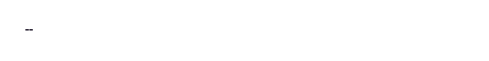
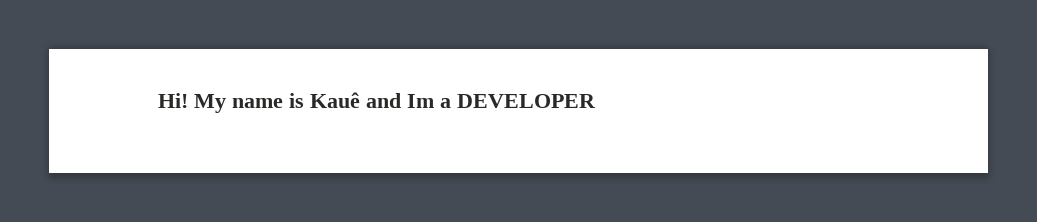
- --
+ Hi! My name is Kauê and Im a DEVELOPER

